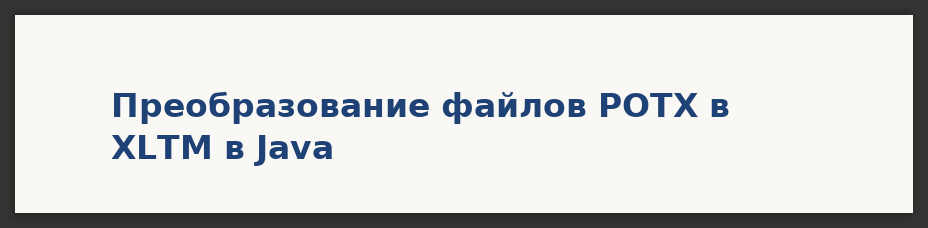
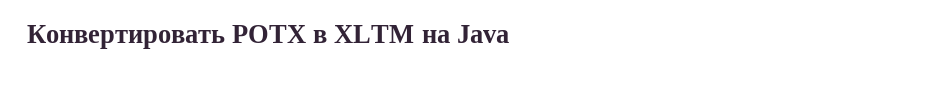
- Преобразование файлов POTX в XLTM в Java
+ Конвертировать POTX в XLTM на Java

